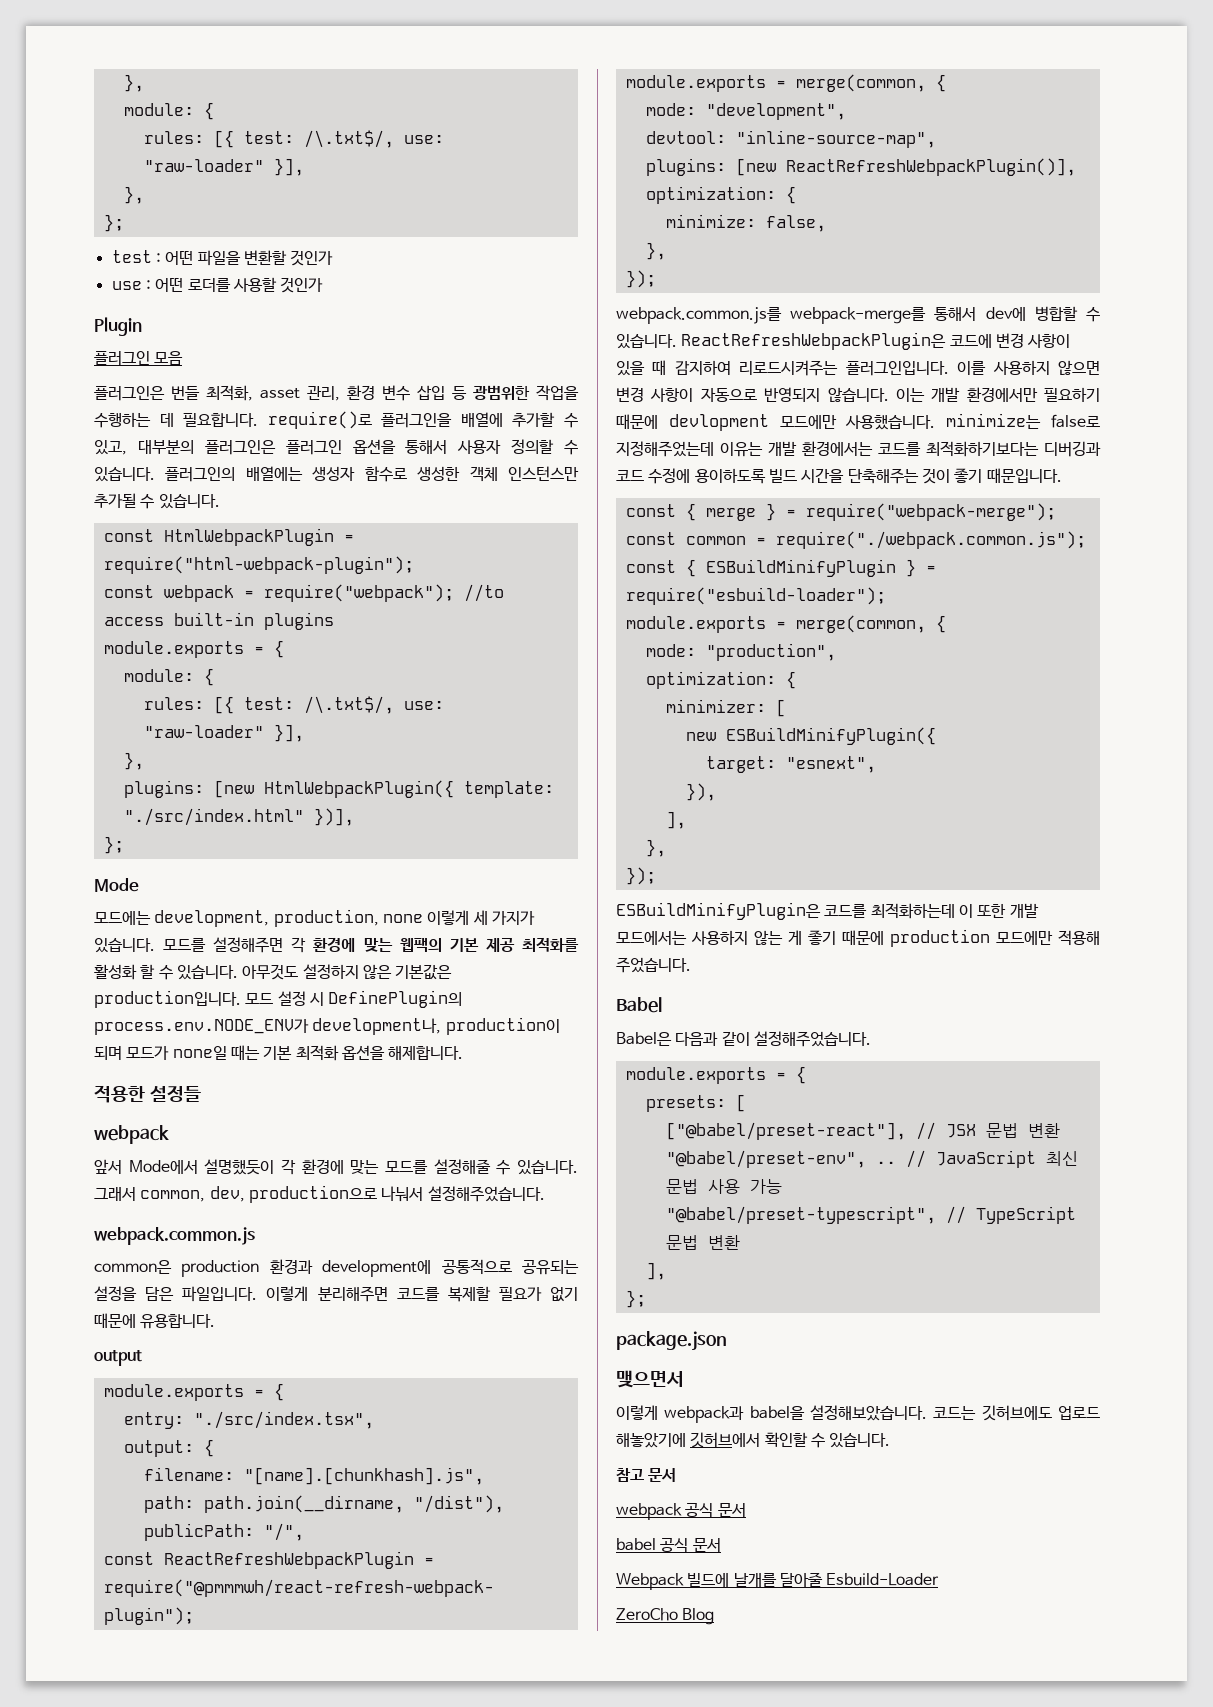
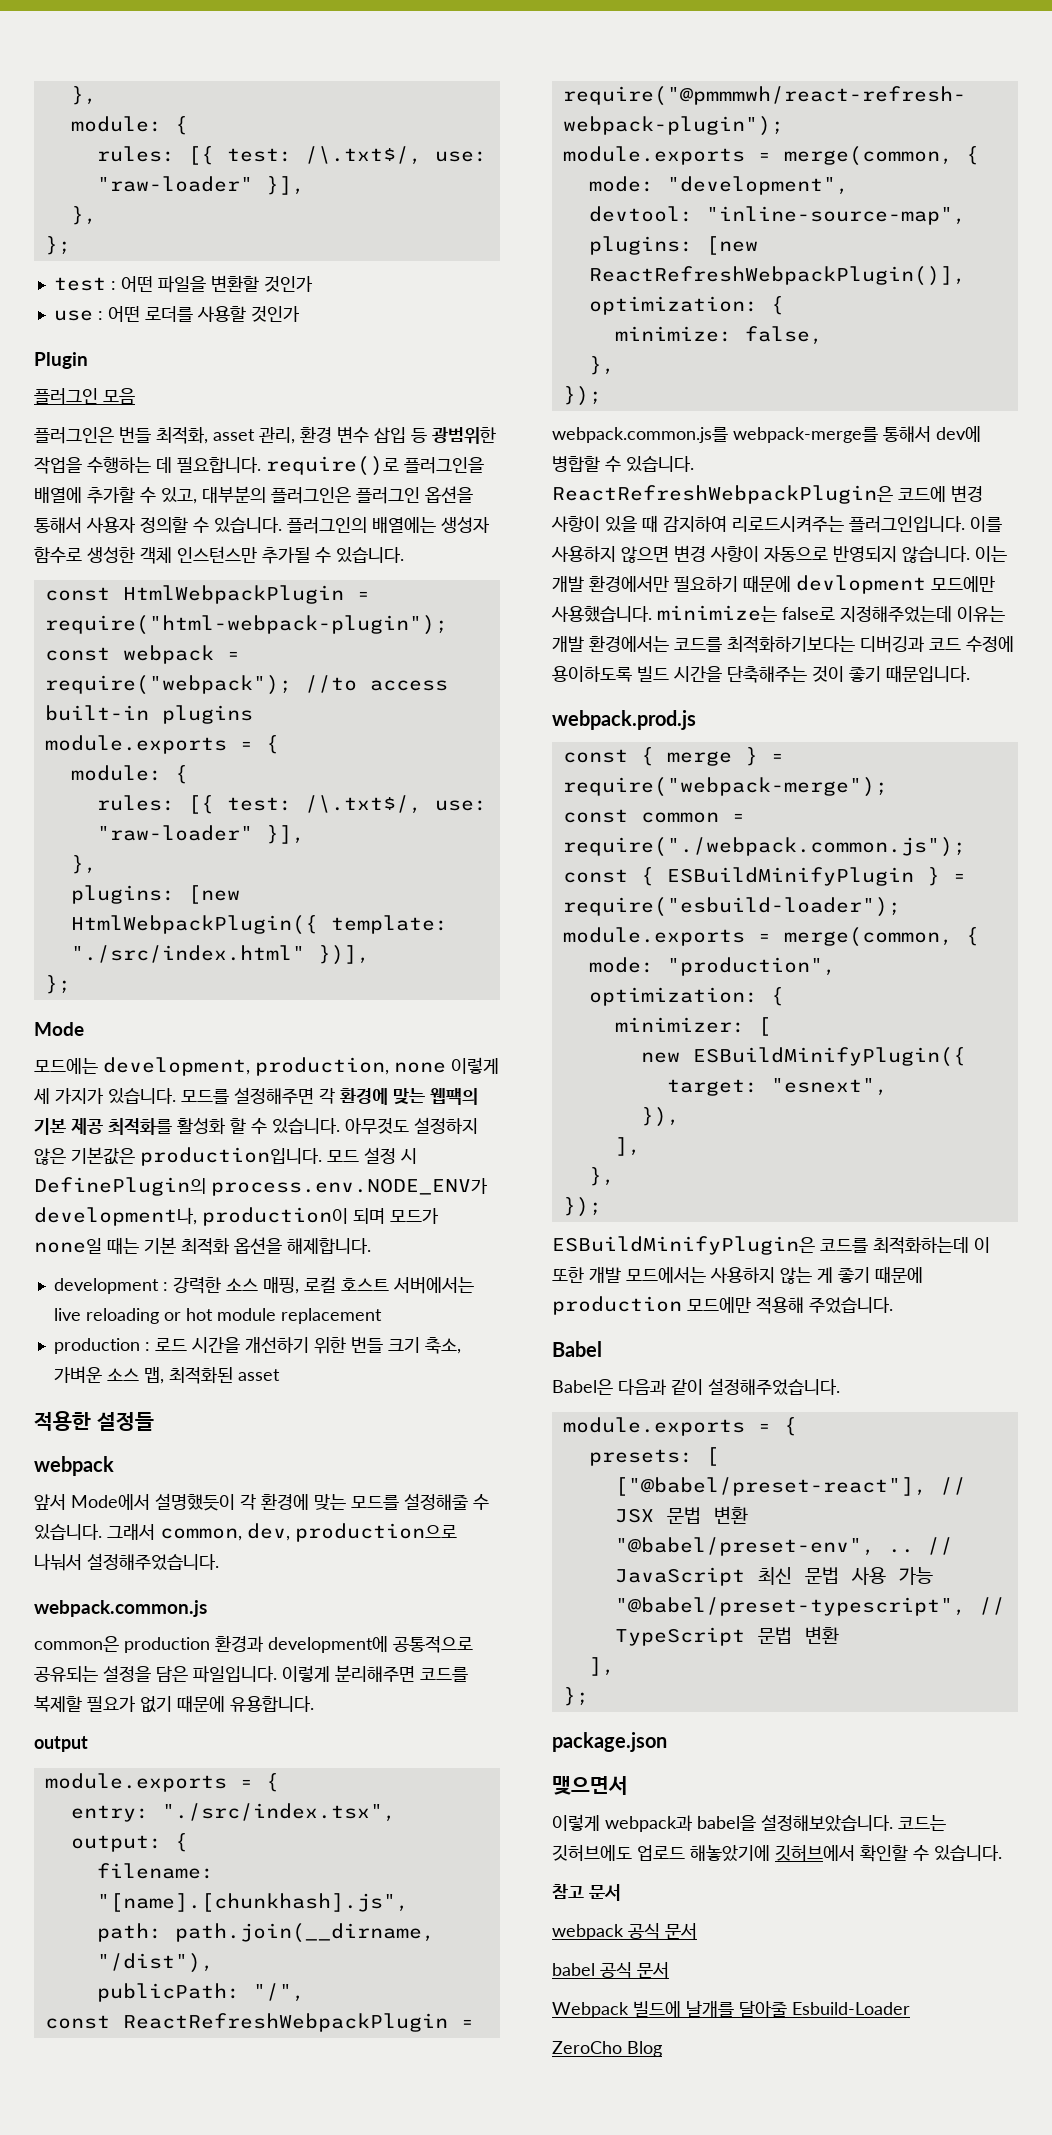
+ development : 강력한 소스 매핑, 로컬 호스트 서버에서는 live reloading or hot module replacement
+ production : 로드 시간을 개선하기 위한 번들 크기 축소, 가벼운 소스 맵, 최적화된 asset
+ webpack.prod.js

